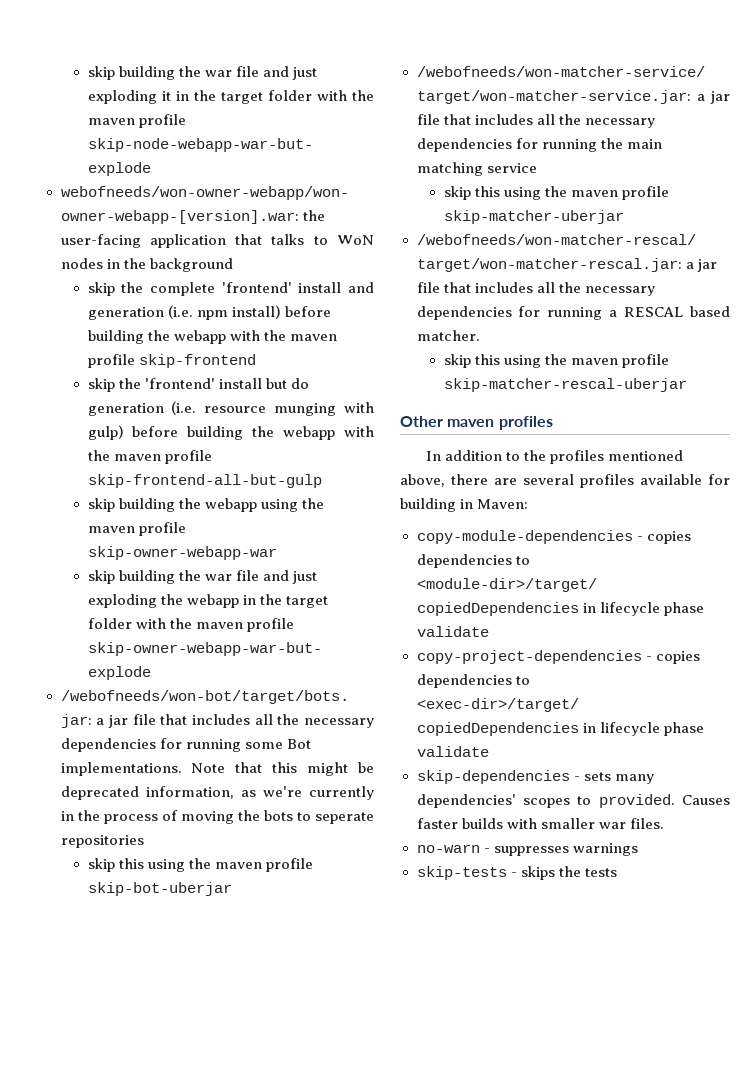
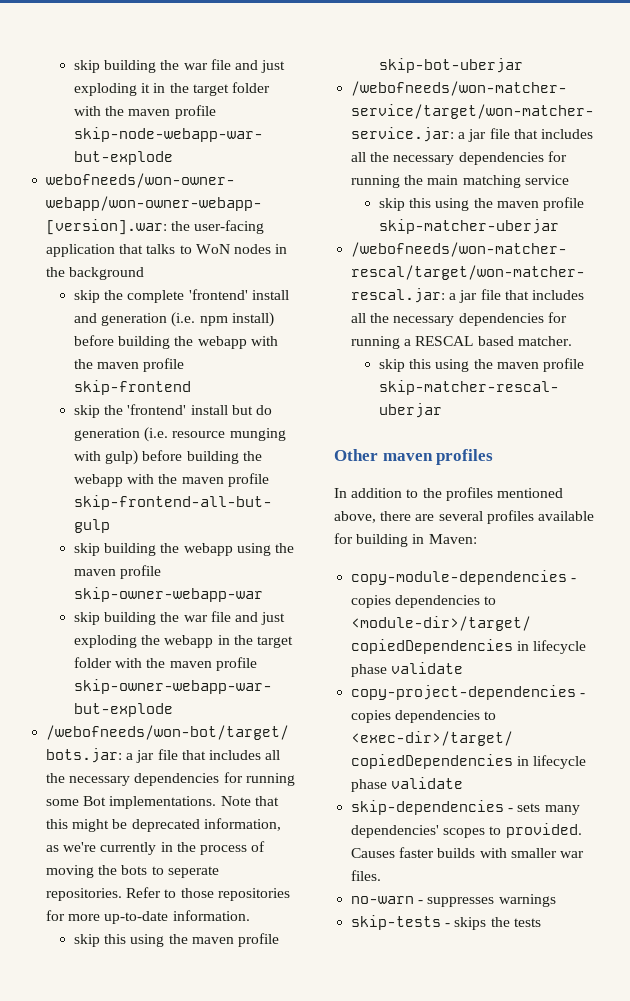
- Note that this might be deprecated information, as we're currently in the process of moving the bots to seperate repositories
+ Note that this might be deprecated information, as we're currently in the process of moving the bots to seperate repositories. Refer to those repositories for more up-to-date information.

